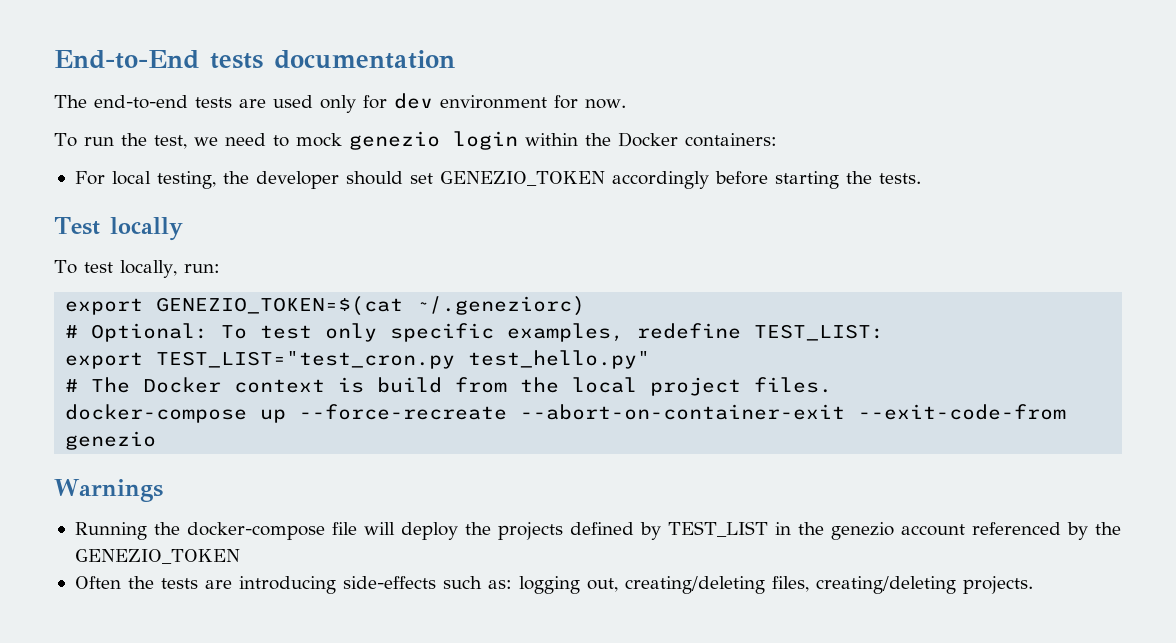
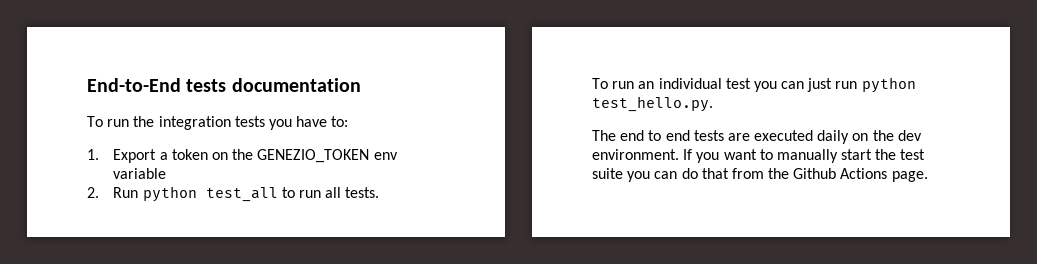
- The end-to-end tests are used only for dev environment for now.
- To run the test, we need to mock genezio login within the Docker containers:
- For local testing, the developer should set GENEZIO_TOKEN accordingly before starting the tests.
- Test locally
- To test locally, run:
- export GENEZIO_TOKEN=$(cat ~/.geneziorc)
- # Optional: To test only specific examples, redefine TEST_LIST:
- export TEST_LIST="test_cron.py test_hello.py"
- # The Docker context is build from the local project files.
- docker-compose up --force-recreate --abort-on-container-exit --exit-code-from genezio
- Warnings
- Running the docker-compose file will deploy the projects defined by TEST_LIST in the genezio account referenced by the GENEZIO_TOKEN
- Often the tests are introducing side-effects such as: logging out, creating/deleting files, creating/deleting projects.
+ To run the integration tests you have to:
+ 1. Export a token on the GENEZIO_TOKEN env variable
+ 2. Run python test_all to run all tests.
+ To run an individual test you can just run python test_hello.py.
+ The end to end tests are executed daily on the dev environment. If you want to manually start the test suite you can do that from the Github Actions page.

